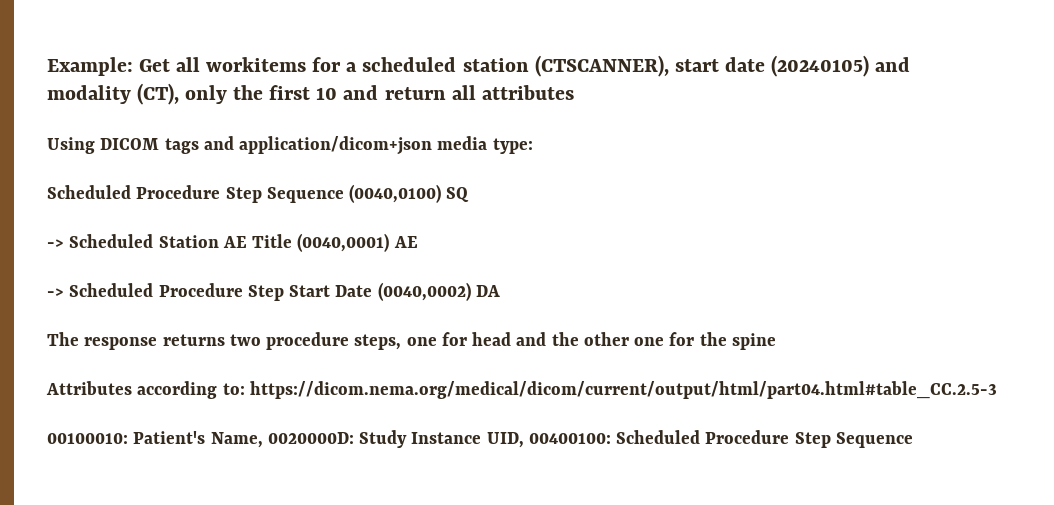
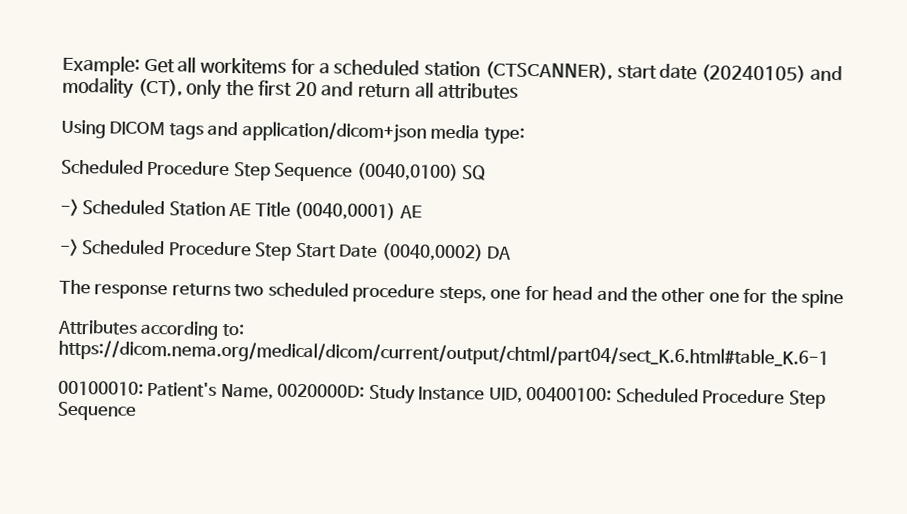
- Example: Get all workitems for a scheduled station (CTSCANNER), start date (20240105) and modality (CT), only the first 10 and return all attributes
+ Example: Get all workitems for a scheduled station (CTSCANNER), start date (20240105) and modality (CT), only the first 20 and return all attributes
- The response returns two procedure steps, one for head and the other one for the spine
+ The response returns two scheduled procedure steps, one for head and the other one for the spine
- Attributes according to: https://dicom.nema.org/medical/dicom/current/output/html/part04.html#table_CC.2.5-3
+ Attributes according to: https://dicom.nema.org/medical/dicom/current/output/chtml/part04/sect_K.6.html#table_K.6-1

